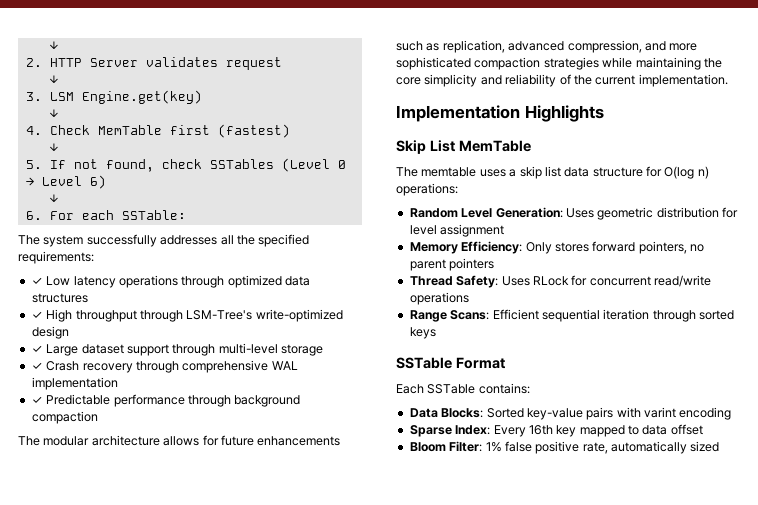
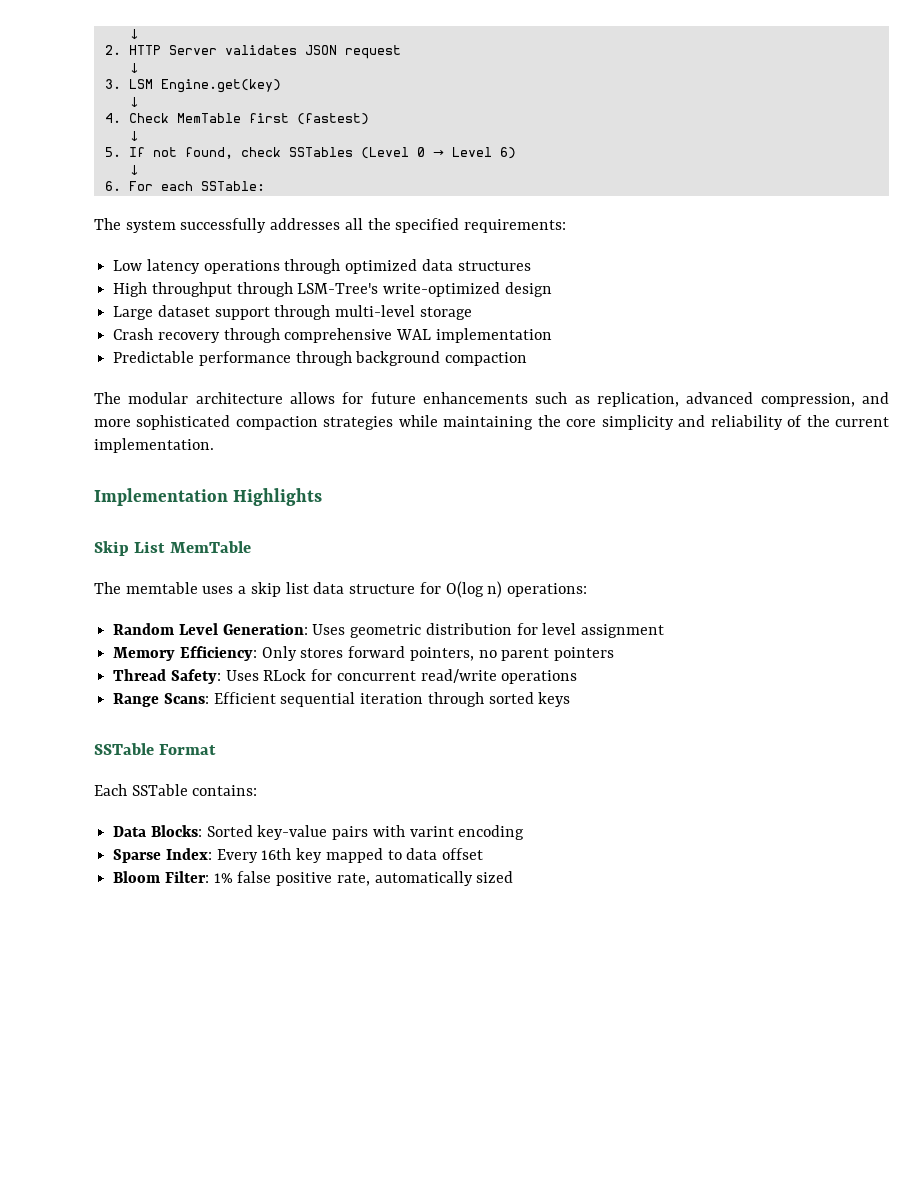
- 2. HTTP Server validates request
+ 2. HTTP Server validates JSON request
- ✓ Low latency operations through optimized data structures
+ Low latency operations through optimized data structures
- ✓ High throughput through LSM-Tree's write-optimized design
+ High throughput through LSM-Tree's write-optimized design
- ✓ Large dataset support through multi-level storage
+ Large dataset support through multi-level storage
- ✓ Crash recovery through comprehensive WAL implementation
+ Crash recovery through comprehensive WAL implementation
- ✓ Predictable performance through background compaction
+ Predictable performance through background compaction

